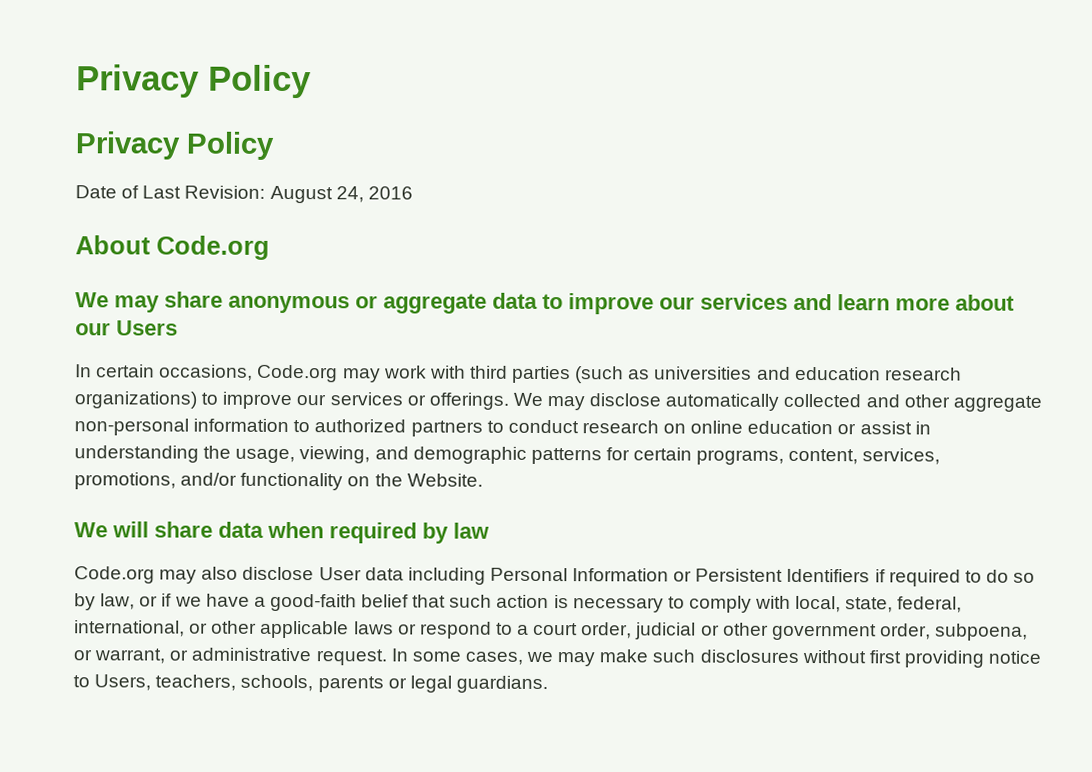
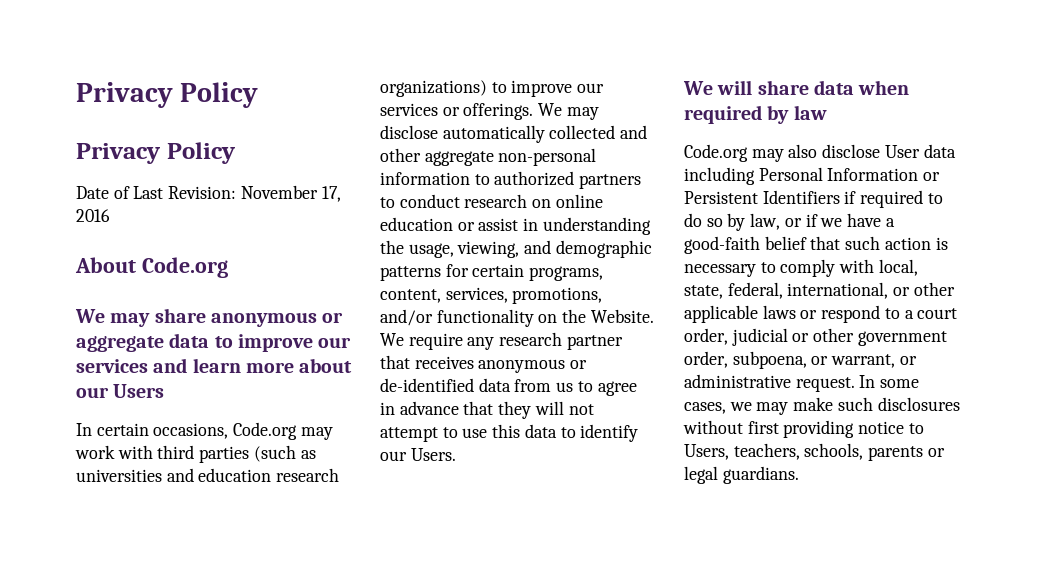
- Date of Last Revision: August 24, 2016
+ Date of Last Revision: November 17, 2016
+ We require any research partner that receives anonymous or de-identified data from us to agree in advance that they will not attempt to use this data to identify our Users.

